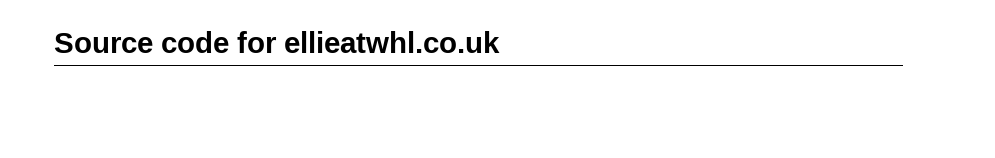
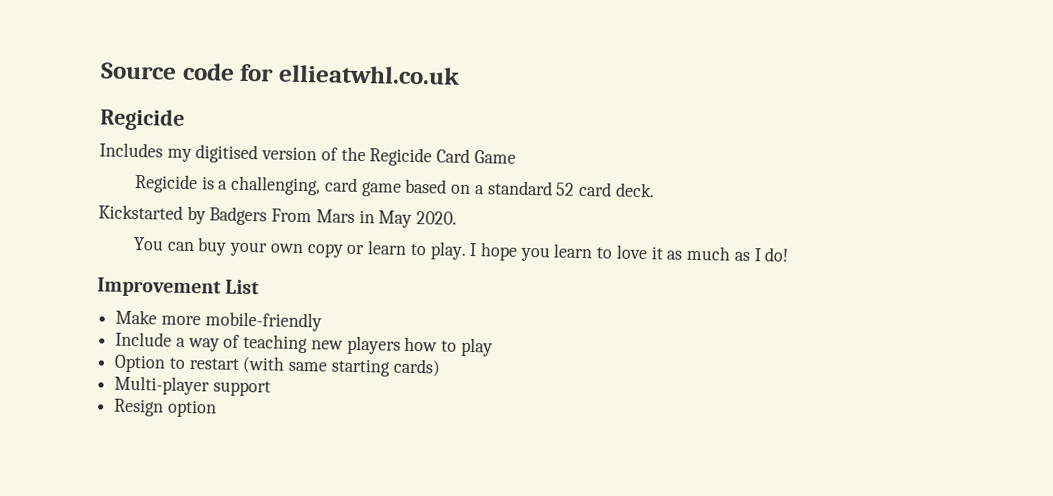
  Source code for ellieatwhl.co.uk
+ Regicide
+ Includes my digitised version of the Regicide Card Game
+ Regicide is a challenging, card game based on a standard 52 card deck.
+ Kickstarted by Badgers From Mars in May 2020.
+ You can buy your own copy or learn to play. I hope you learn to love it as much as I do!
+ Improvement List
+ Make more mobile-friendly
+ Include a way of teaching new players how to play
+ Option to restart (with same starting cards)
+ Multi-player support
+ Resign option

